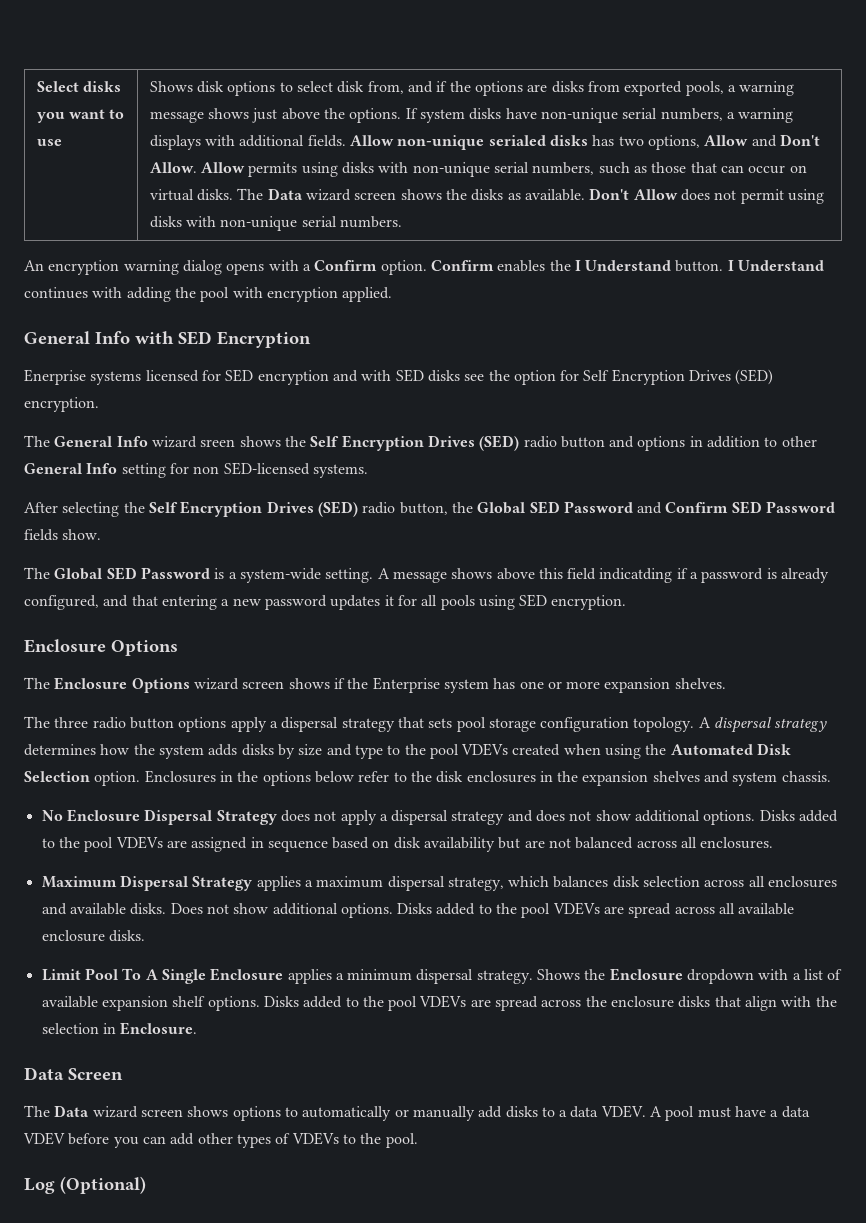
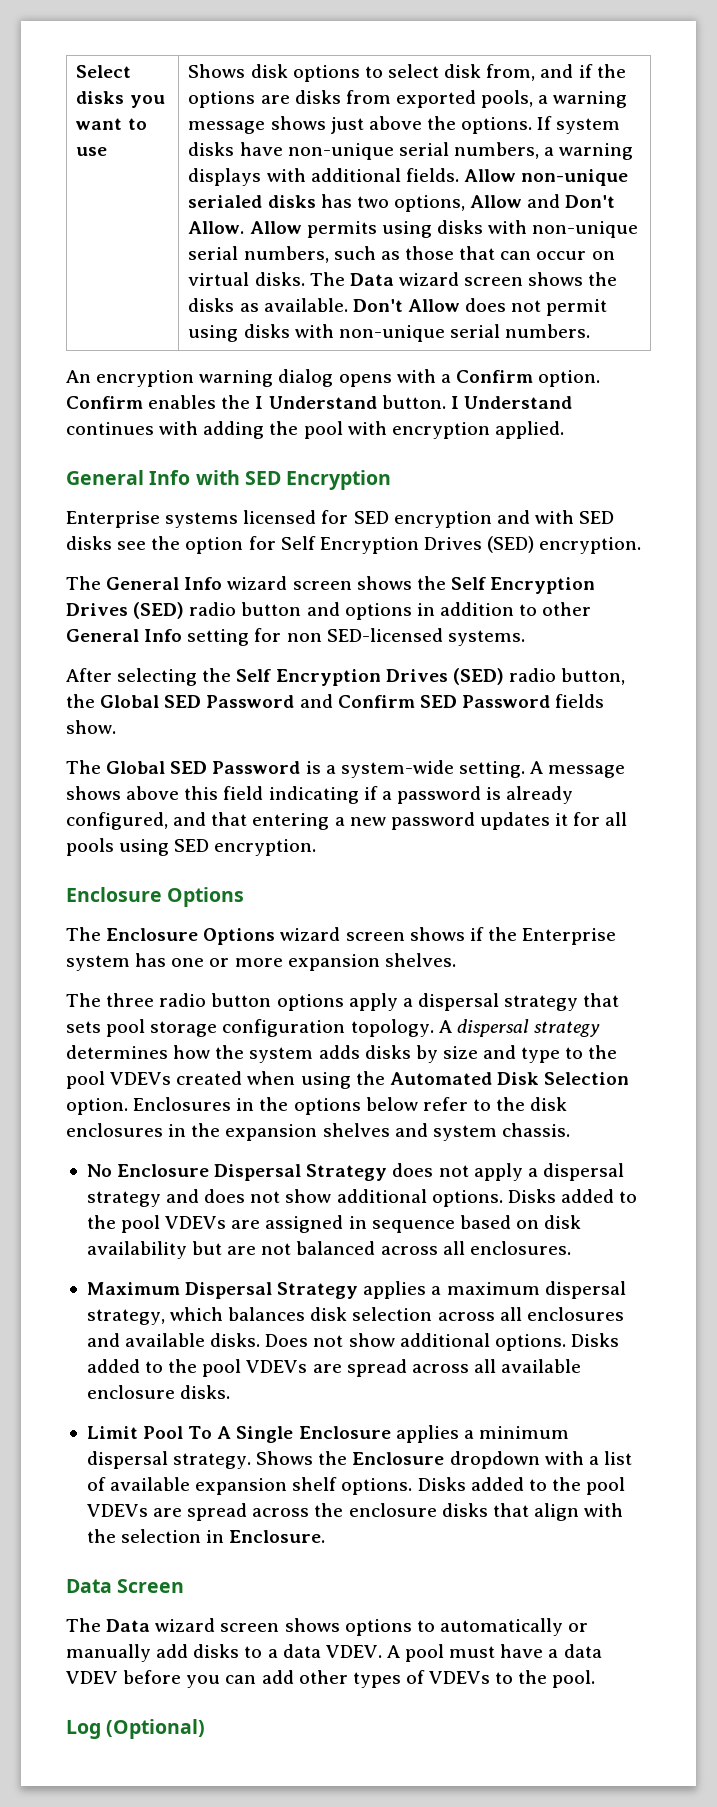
- Enerprise systems licensed for SED encryption and with SED disks see the option for Self Encryption Drives (SED) encryption.
+ Enterprise systems licensed for SED encryption and with SED disks see the option for Self Encryption Drives (SED) encryption.
- The General Info wizard sreen shows the Self Encryption Drives (SED) radio button and options in addition to other General Info setting for non SED-licensed systems.
+ The General Info wizard screen shows the Self Encryption Drives (SED) radio button and options in addition to other General Info setting for non SED-licensed systems.
- A message shows above this field indicatding if a password is already configured, and that entering a new password updates it for all pools using SED encryption.
+ A message shows above this field indicating if a password is already configured, and that entering a new password updates it for all pools using SED encryption.

